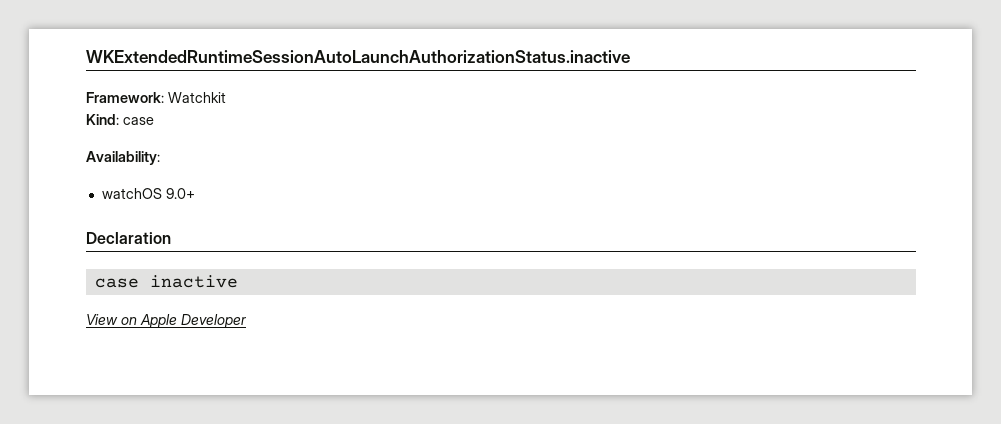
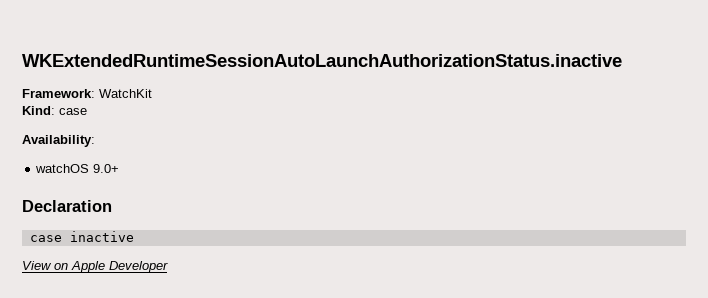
- Framework: Watchkit
+ Framework: WatchKit

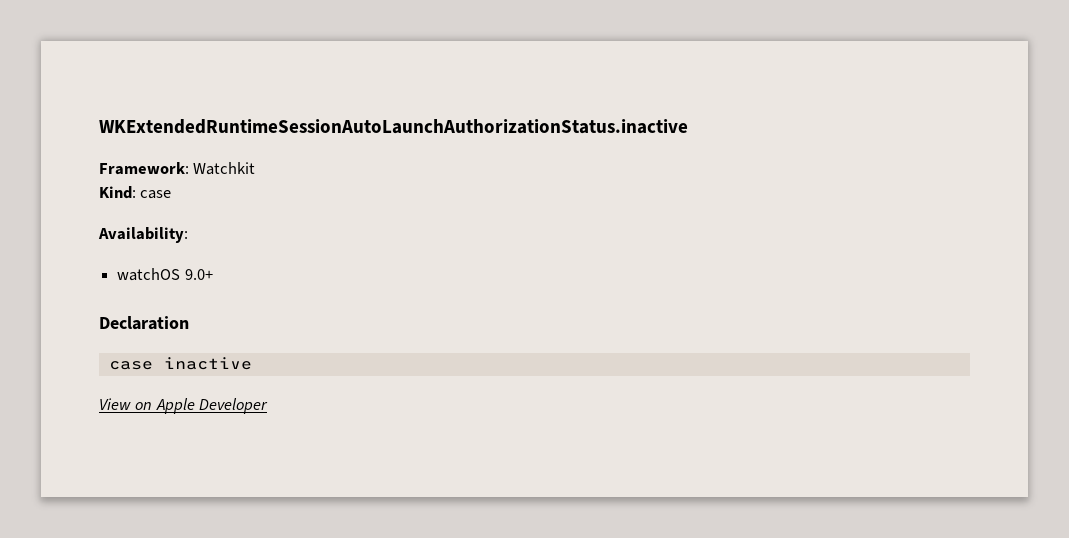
- Framework: WatchKit
+ Framework: Watchkit

